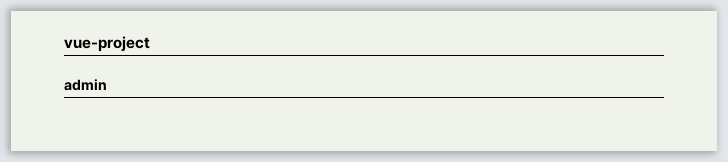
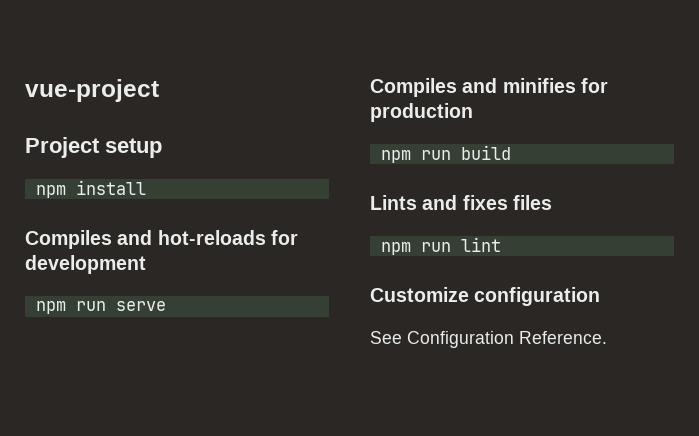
- admin
+ Project setup
+ npm install
+ Compiles and hot-reloads for development
+ npm run serve
+ Compiles and minifies for production
+ npm run build
+ Lints and fixes files
+ npm run lint
+ Customize configuration
+ See Configuration Reference.

